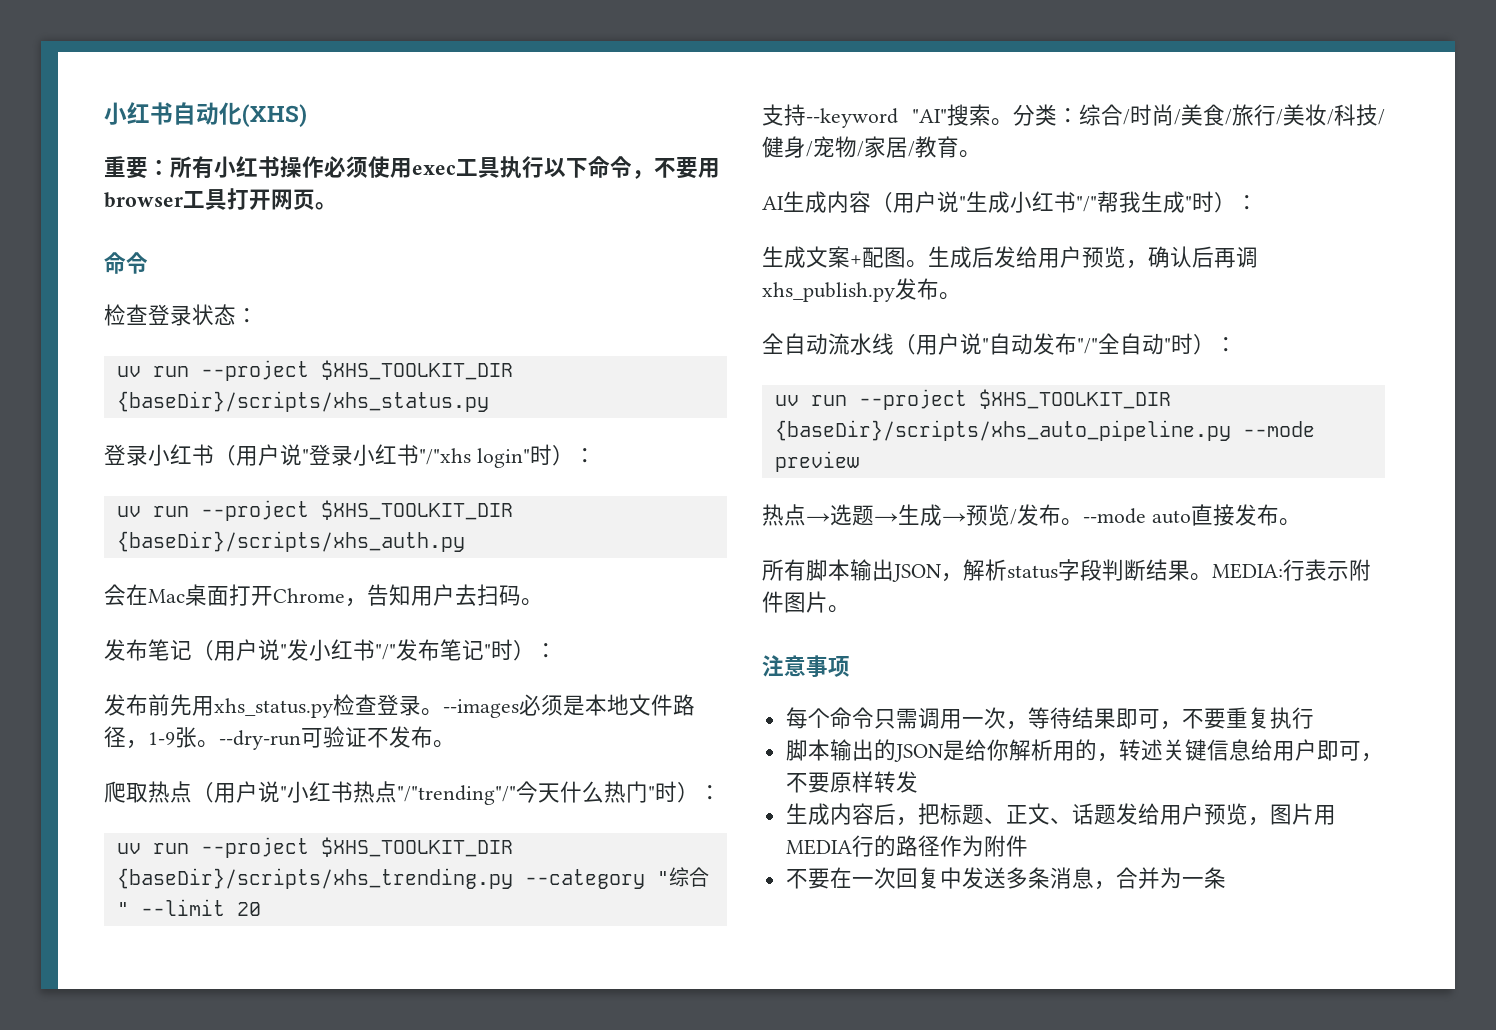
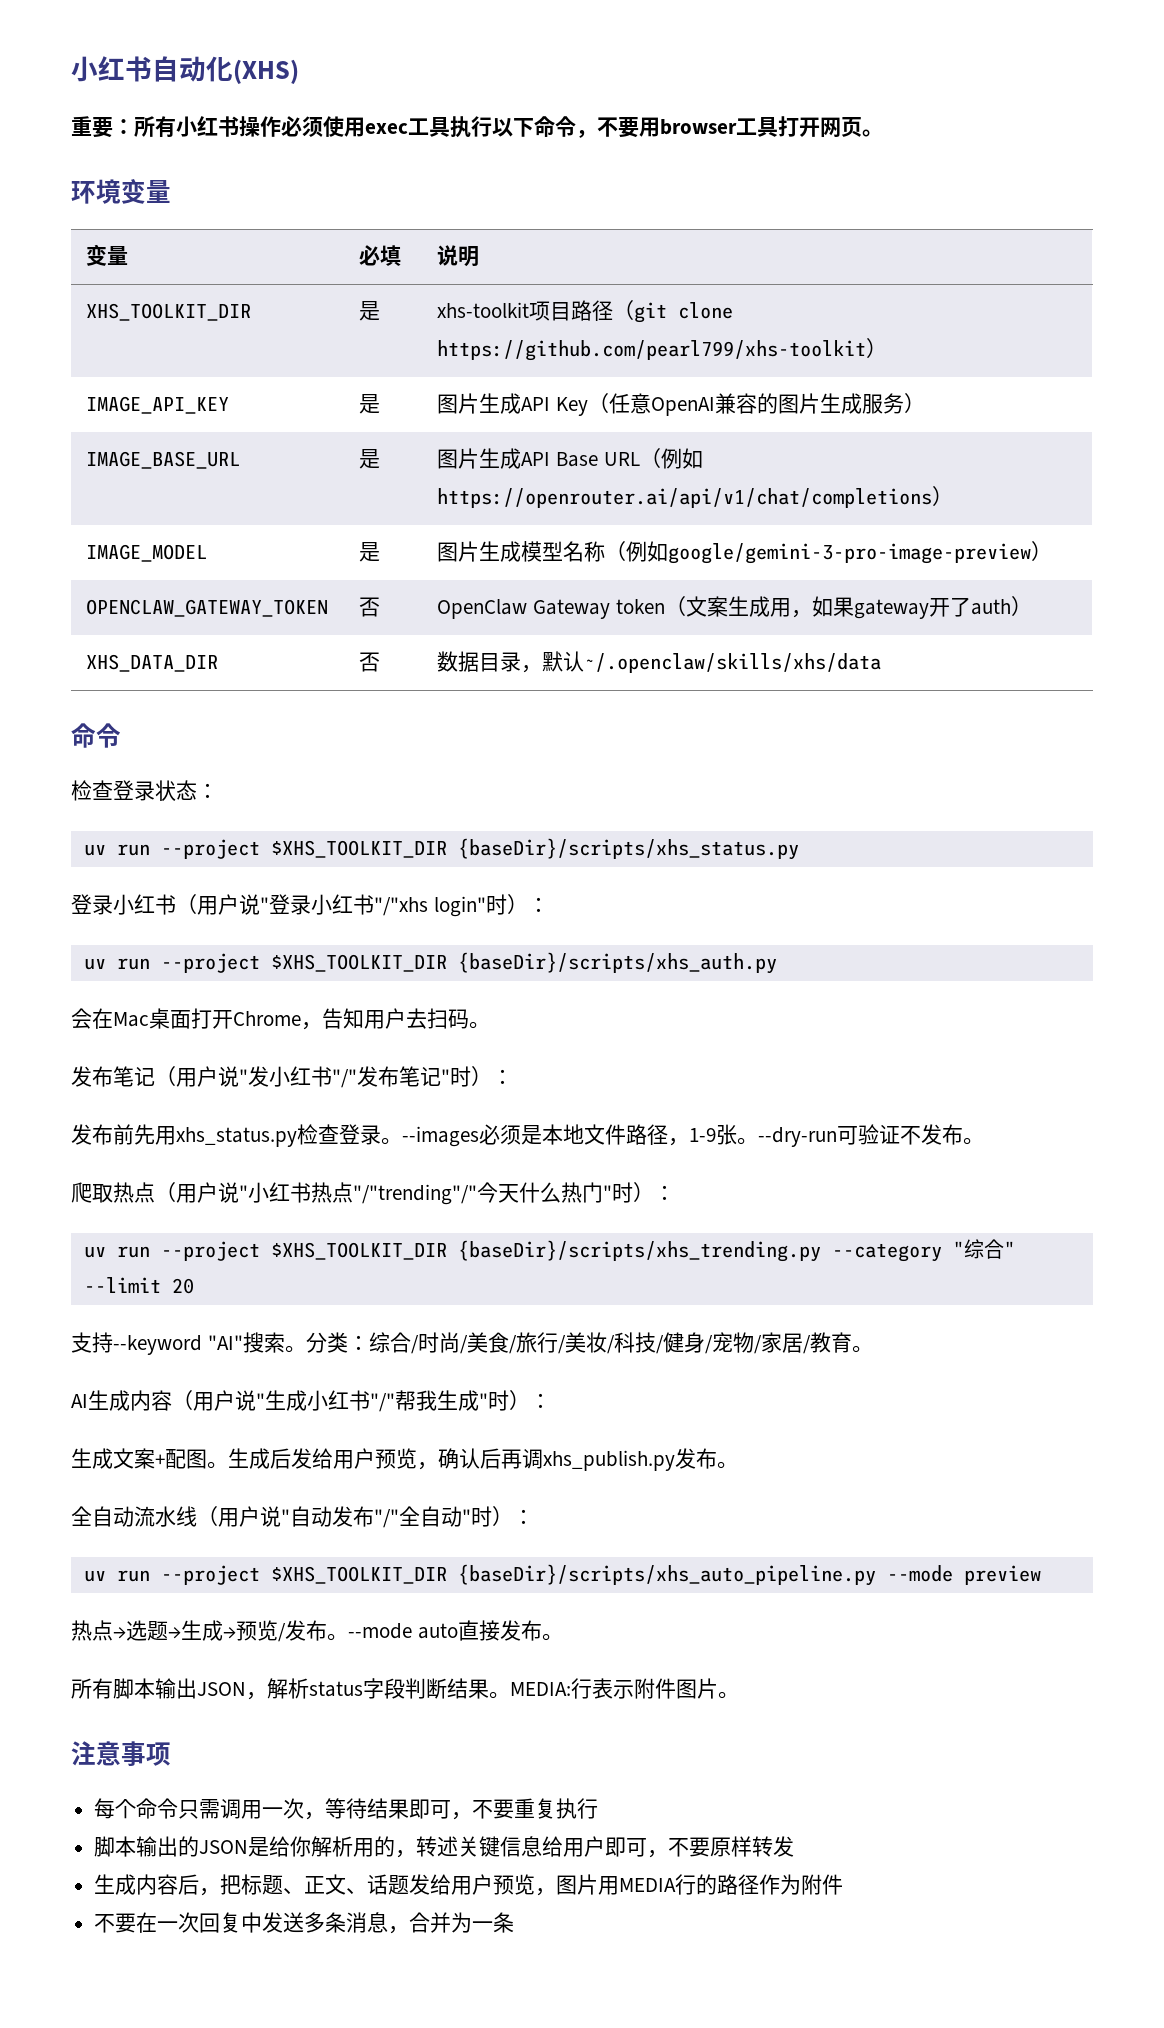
+ 环境变量
+ 变量 | 必填 | 说明
+ XHS_TOOLKIT_DIR | 是 | xhs-toolkit项目路径（git clone https://github.com/pearl799/xhs-toolkit）
+ IMAGE_API_KEY | 是 | 图片生成API Key（任意OpenAI兼容的图片生成服务）
+ IMAGE_BASE_URL | 是 | 图片生成API Base URL（例如https://openrouter.ai/api/v1/chat/completions）
+ IMAGE_MODEL | 是 | 图片生成模型名称（例如google/gemini-3-pro-image-preview）
+ OPENCLAW_GATEWAY_TOKEN | 否 | OpenClaw Gateway token（文案生成用，如果gateway开了auth）
+ XHS_DATA_DIR | 否 | 数据目录，默认~/.openclaw/skills/xhs/data

